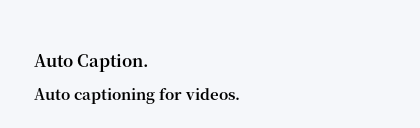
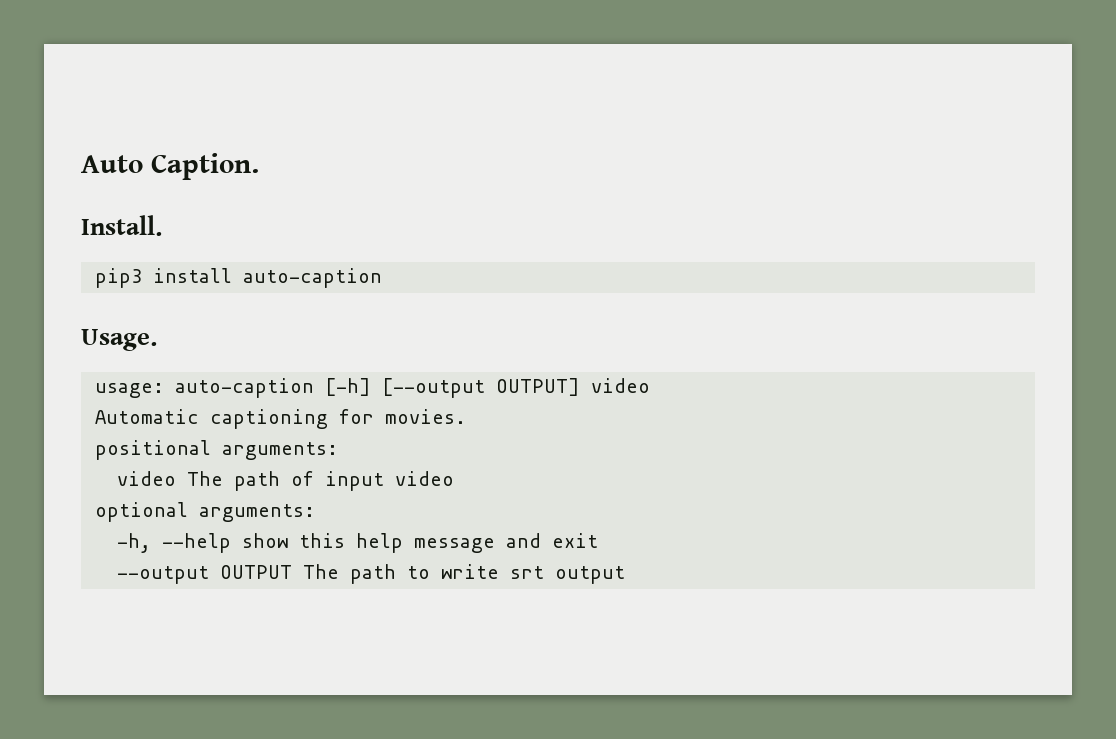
- Auto captioning for videos.
+ Install.
+ pip3 install auto-caption
+ Usage.
+ usage: auto-caption [-h] [--output OUTPUT] video
+ Automatic captioning for movies.
+ positional arguments:
+ video The path of input video
+ optional arguments:
+ -h, --help show this help message and exit
+ --output OUTPUT The path to write srt output

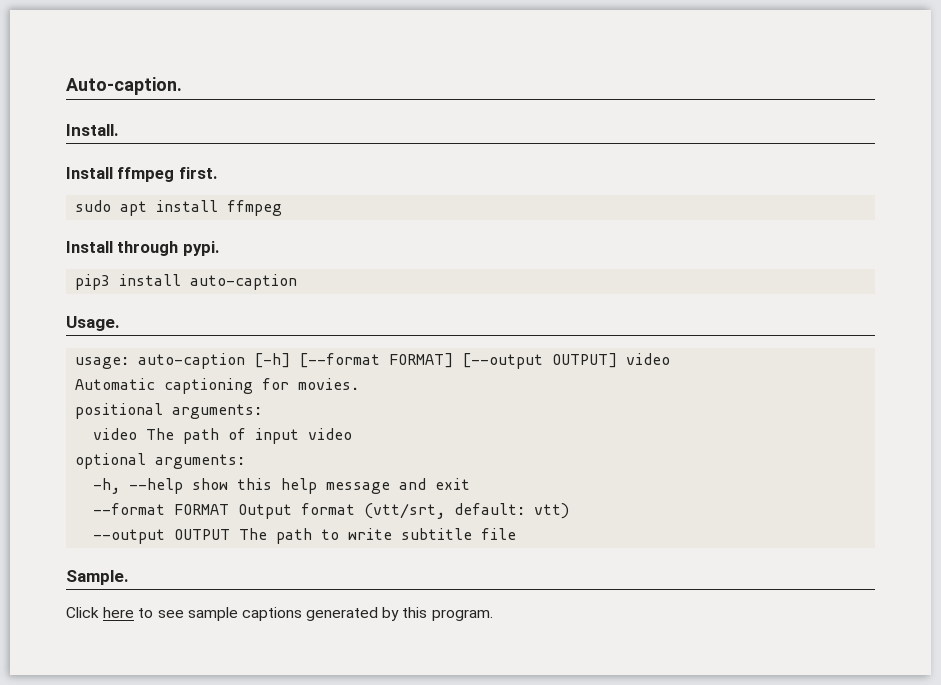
- Auto Caption.
+ Auto-caption.
+ Install ffmpeg first.
+ sudo apt install ffmpeg
+ Install through pypi.
- usage: auto-caption [-h] [--output OUTPUT] video
+ usage: auto-caption [-h] [--format FORMAT] [--output OUTPUT] video
+ --format FORMAT Output format (vtt/srt, default: vtt)
- --output OUTPUT The path to write srt output
+ --output OUTPUT The path to write subtitle file
+ Sample.
+ Click here to see sample captions generated by this program.

